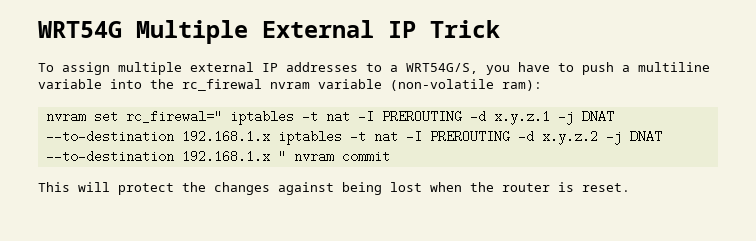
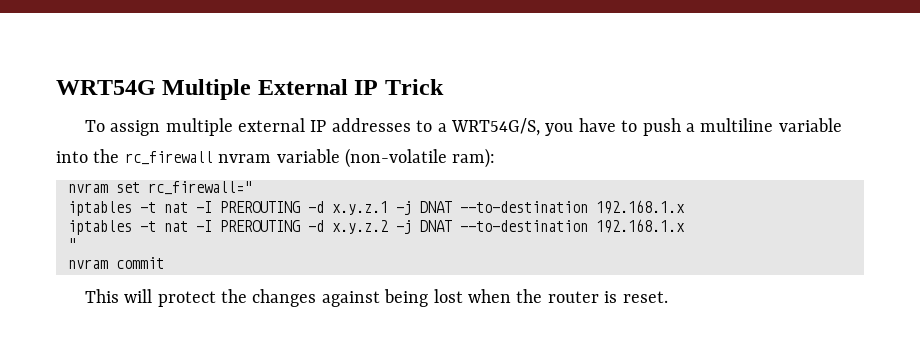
- To assign multiple external IP addresses to a WRT54G/S, you have to push a multiline variable into the rc_firewal nvram variable (non-volatile ram):
+ To assign multiple external IP addresses to a WRT54G/S, you have to push a multiline variable into the rc_firewall nvram variable (non-volatile ram):
- nvram set rc_firewal=" iptables -t nat -I PREROUTING -d x.y.z.1 -j DNAT --to-destination 192.168.1.x iptables -t nat -I PREROUTING -d x.y.z.2 -j DNAT --to-destination 192.168.1.x " nvram commit
+ nvram set rc_firewall="
+ iptables -t nat -I PREROUTING -d x.y.z.1 -j DNAT --to-destination 192.168.1.x
+ iptables -t nat -I PREROUTING -d x.y.z.2 -j DNAT --to-destination 192.168.1.x
+ "
+ nvram commit

